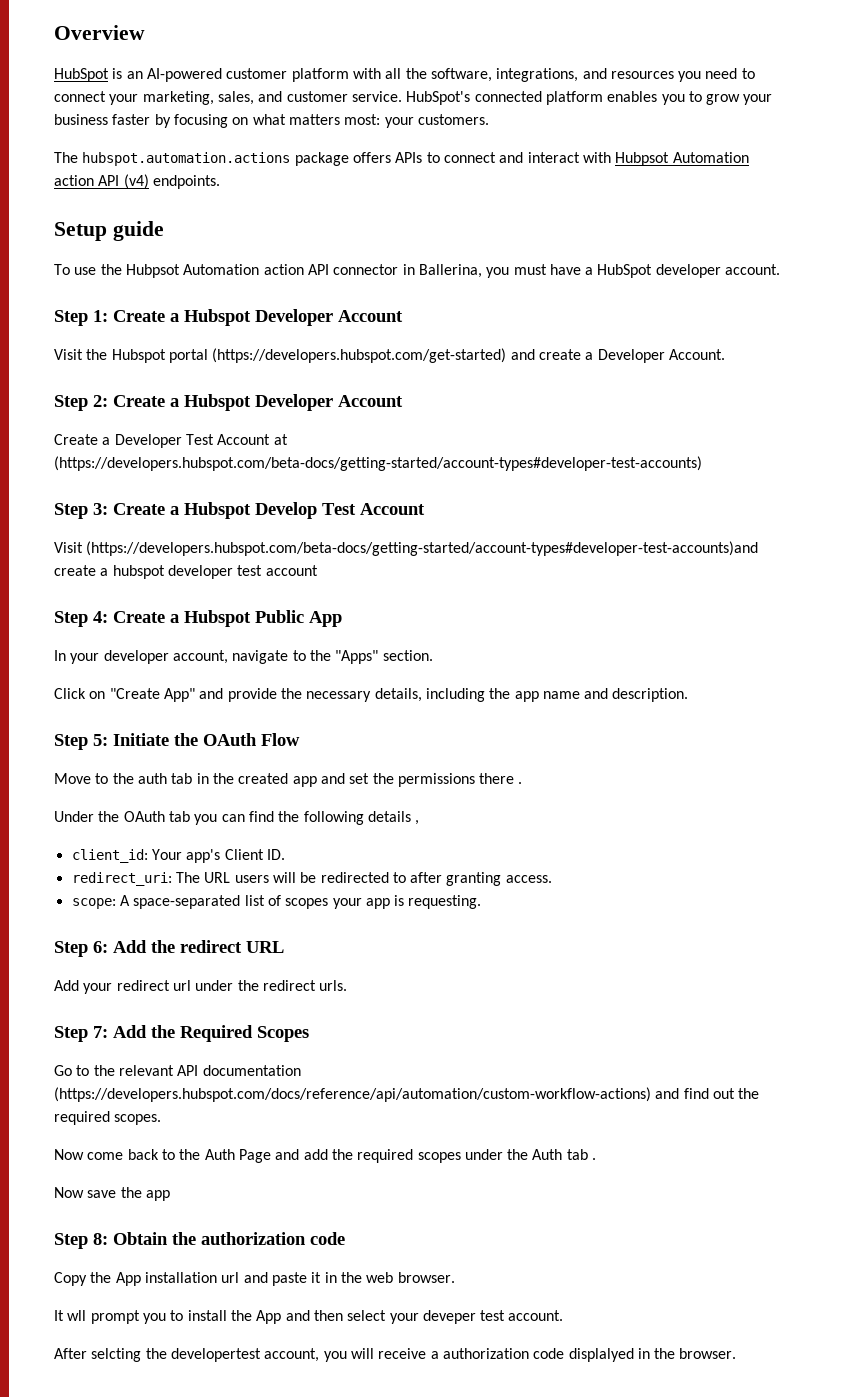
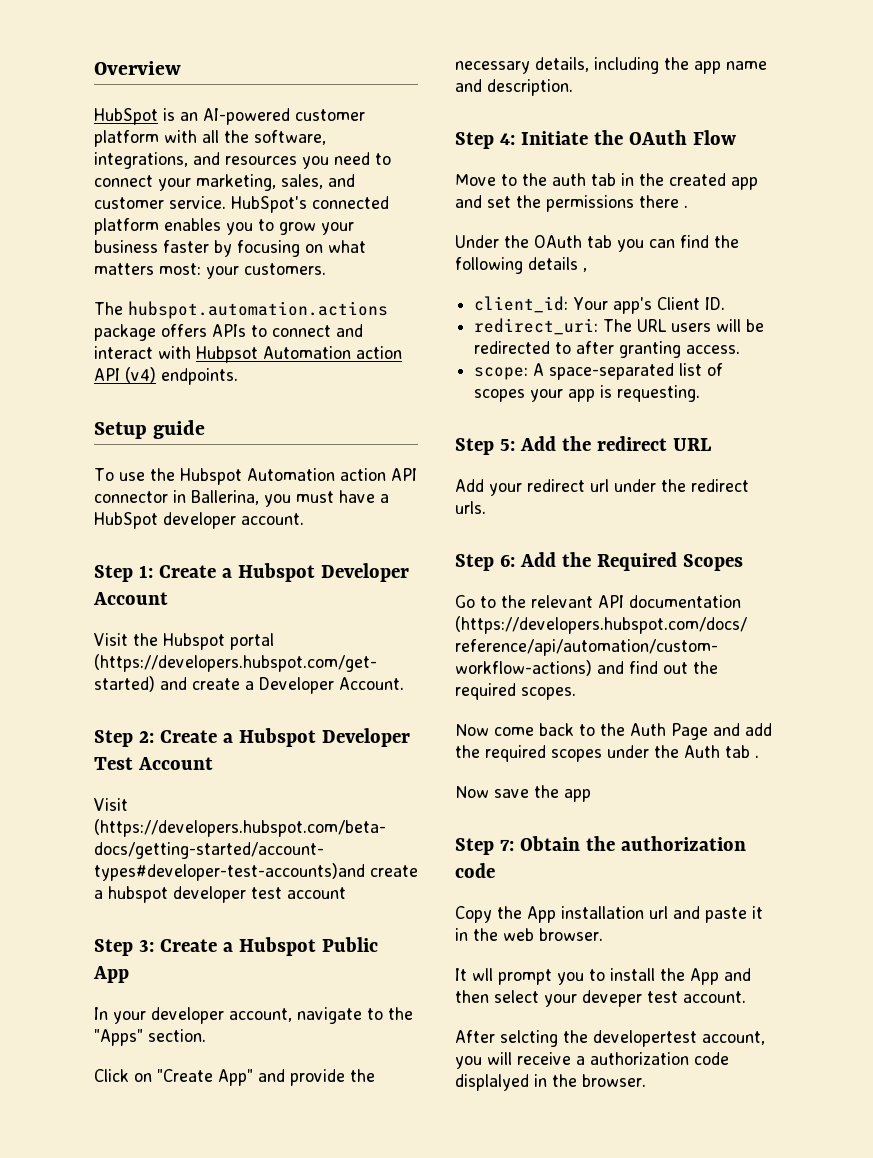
- To use the Hubpsot Automation action API connector in Ballerina, you must have a HubSpot developer account.
+ To use the Hubspot Automation action API connector in Ballerina, you must have a HubSpot developer account.
- Step 2: Create a Hubspot Developer Account
- Create a Developer Test Account at (https://developers.hubspot.com/beta-docs/getting-started/account-types#developer-test-accounts)
- Step 3: Create a Hubspot Develop Test Account
+ Step 2: Create a Hubspot Developer Test Account
- Step 4: Create a Hubspot Public App
+ Step 3: Create a Hubspot Public App
- Step 5: Initiate the OAuth Flow
+ Step 4: Initiate the OAuth Flow
- Step 6: Add the redirect URL
+ Step 5: Add the redirect URL
- Step 7: Add the Required Scopes
+ Step 6: Add the Required Scopes
- Step 8: Obtain the authorization code
+ Step 7: Obtain the authorization code

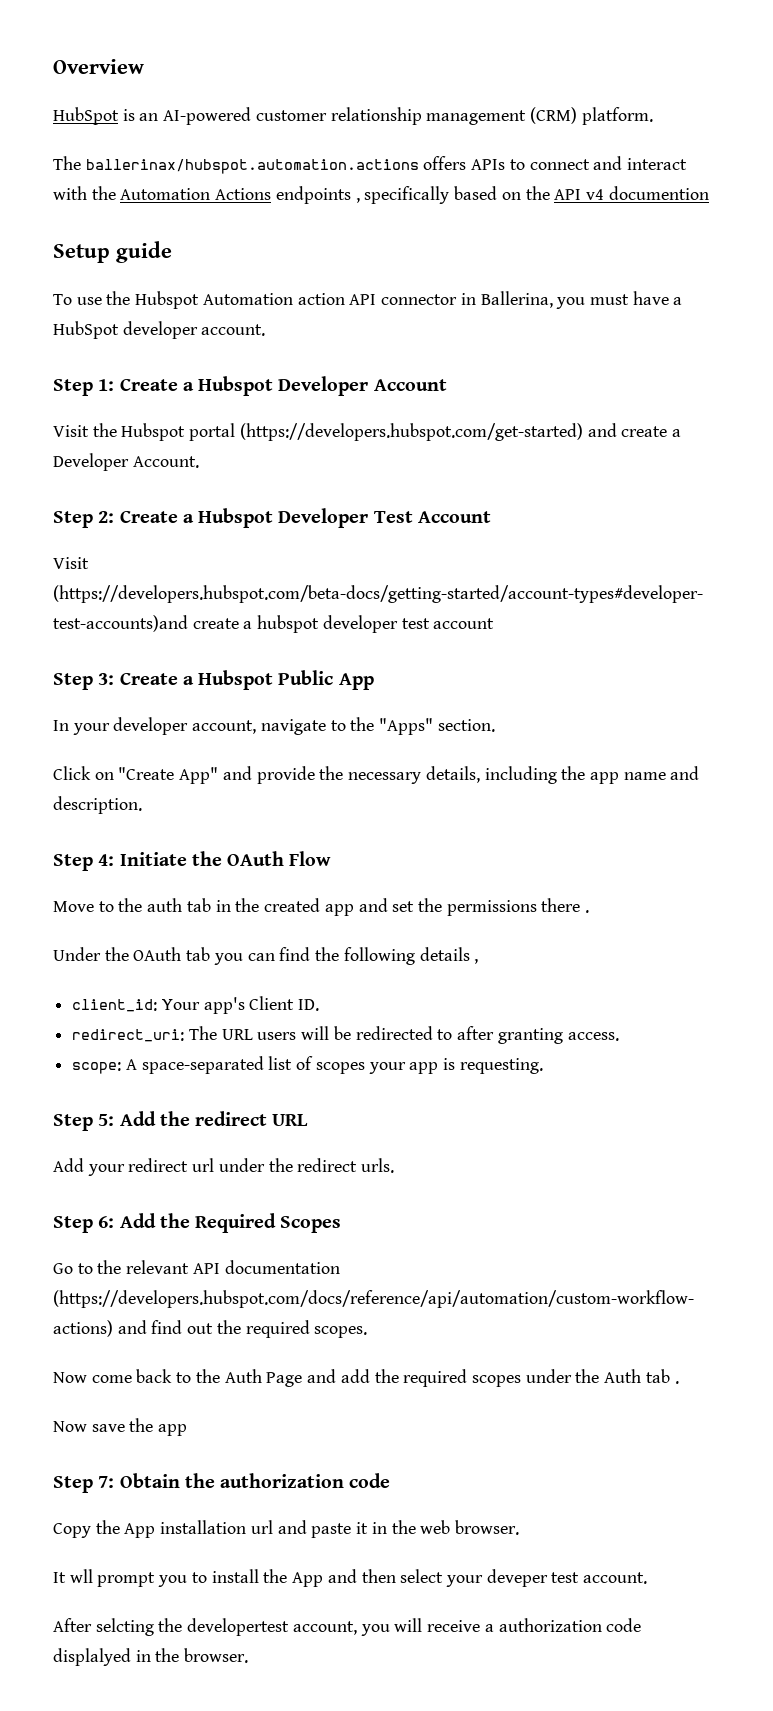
- HubSpot is an AI-powered customer platform with all the software, integrations, and resources you need to connect your marketing, sales, and customer service. HubSpot's connected platform enables you to grow your business faster by focusing on what matters most: your customers.
- The hubspot.automation.actions package offers APIs to connect and interact with Hubpsot Automation action API (v4) endpoints.
+ HubSpot is an AI-powered customer relationship management (CRM) platform.
+ The ballerinax/hubspot.automation.actions offers APIs to connect and interact with the Automation Actions endpoints , specifically based on the API v4 documention

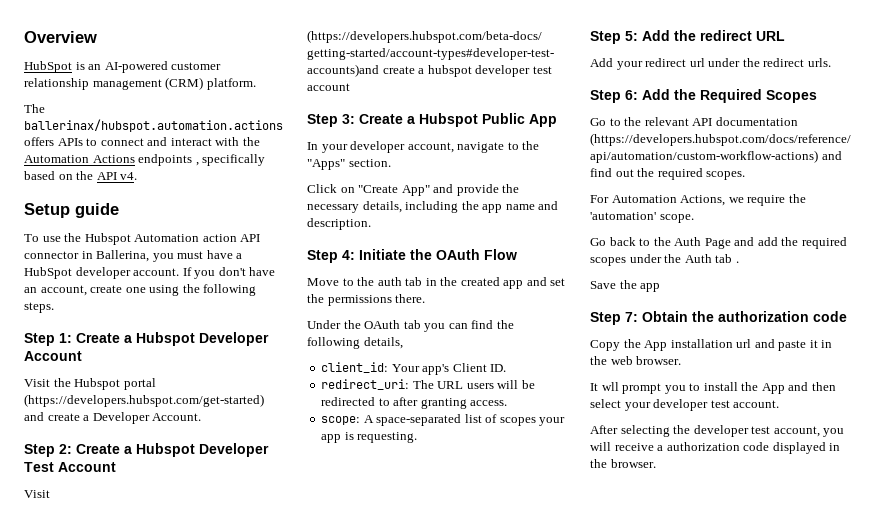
- The ballerinax/hubspot.automation.actions offers APIs to connect and interact with the Automation Actions endpoints , specifically based on the API v4 documention
+ The ballerinax/hubspot.automation.actions offers APIs to connect and interact with the Automation Actions endpoints , specifically based on the API v4.
+ If you don't have an account, create one using the following steps.
- Move to the auth tab in the created app and set the permissions there .
+ Move to the auth tab in the created app and set the permissions there.
- Under the OAuth tab you can find the following details ,
+ Under the OAuth tab you can find the following details,
- Now come back to the Auth Page and add the required scopes under the Auth tab .
+ For Automation Actions, we require the 'automation' scope.
+ Go back to the Auth Page and add the required scopes under the Auth tab .
- Now save the app
+ Save the app
- It wll prompt you to install the App and then select your deveper test account.
+ It wll prompt you to install the App and then select your developer test account.
- After selcting the developertest account, you will receive a authorization code displalyed in the browser.
+ After selecting the developer test account, you will receive a authorization code displayed in the browser.

